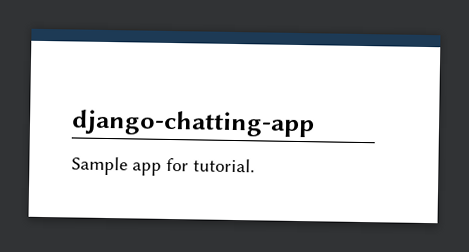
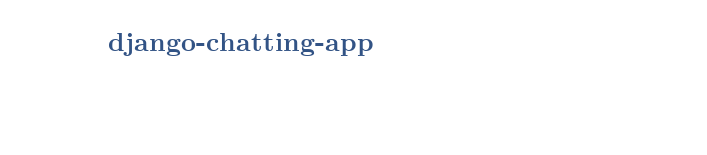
- Sample app for tutorial.

